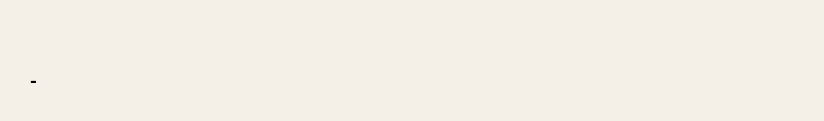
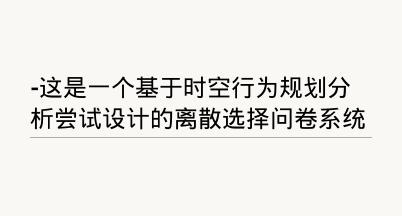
- -
+ -这是一个基于时空行为规划分析尝试设计的离散选择问卷系统

